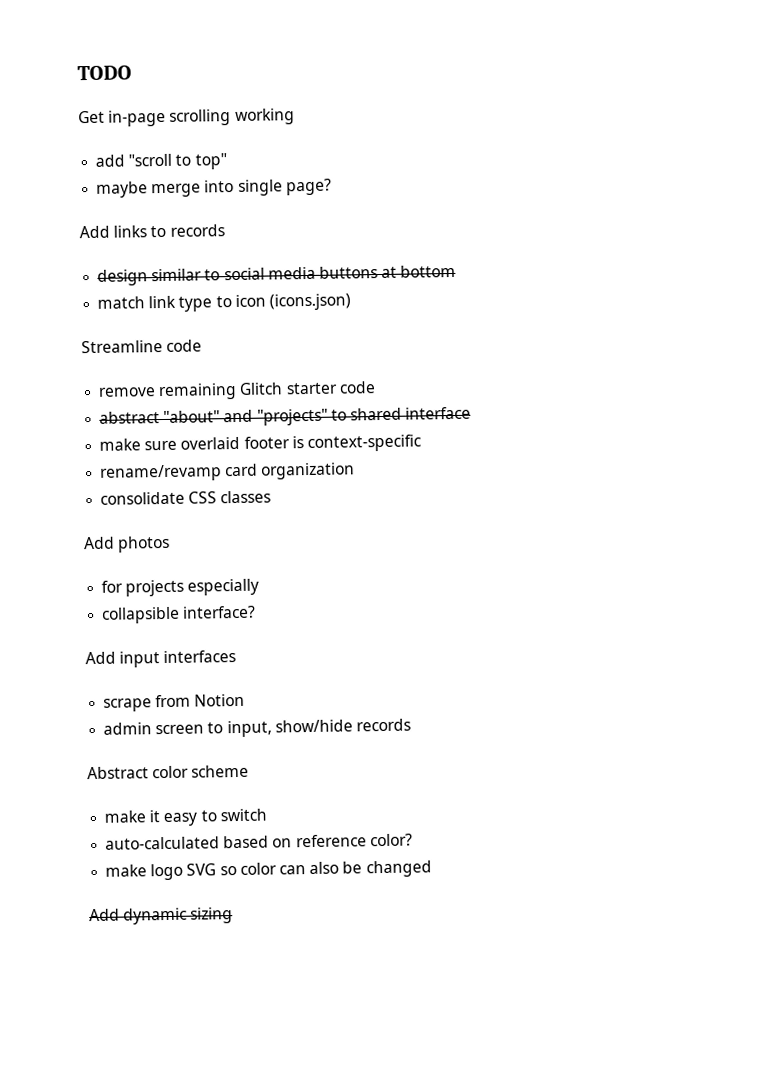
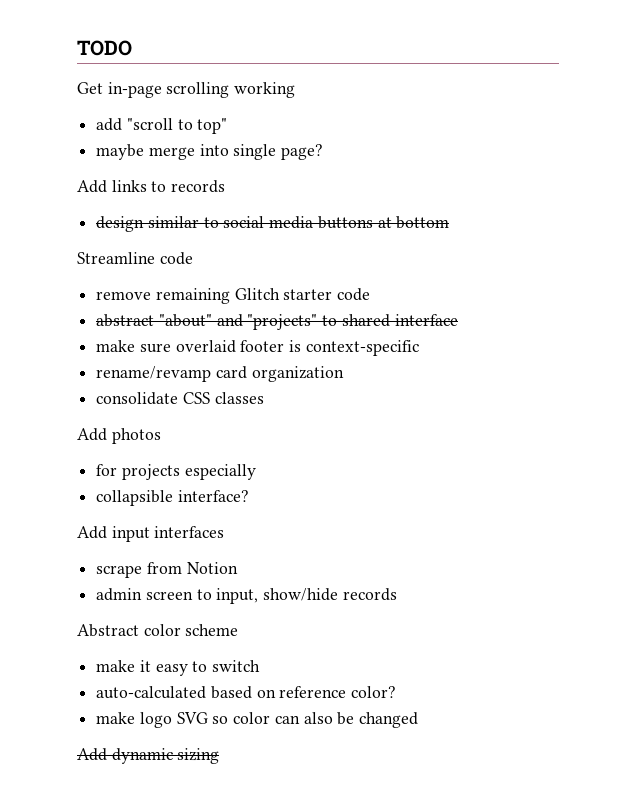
- match link type to icon (icons.json)

